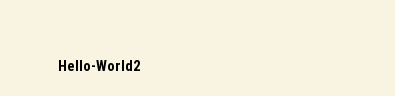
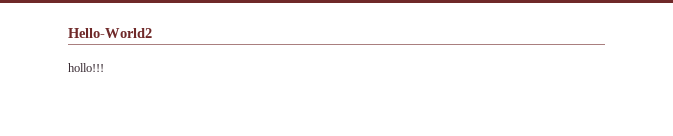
+ hollo!!!

